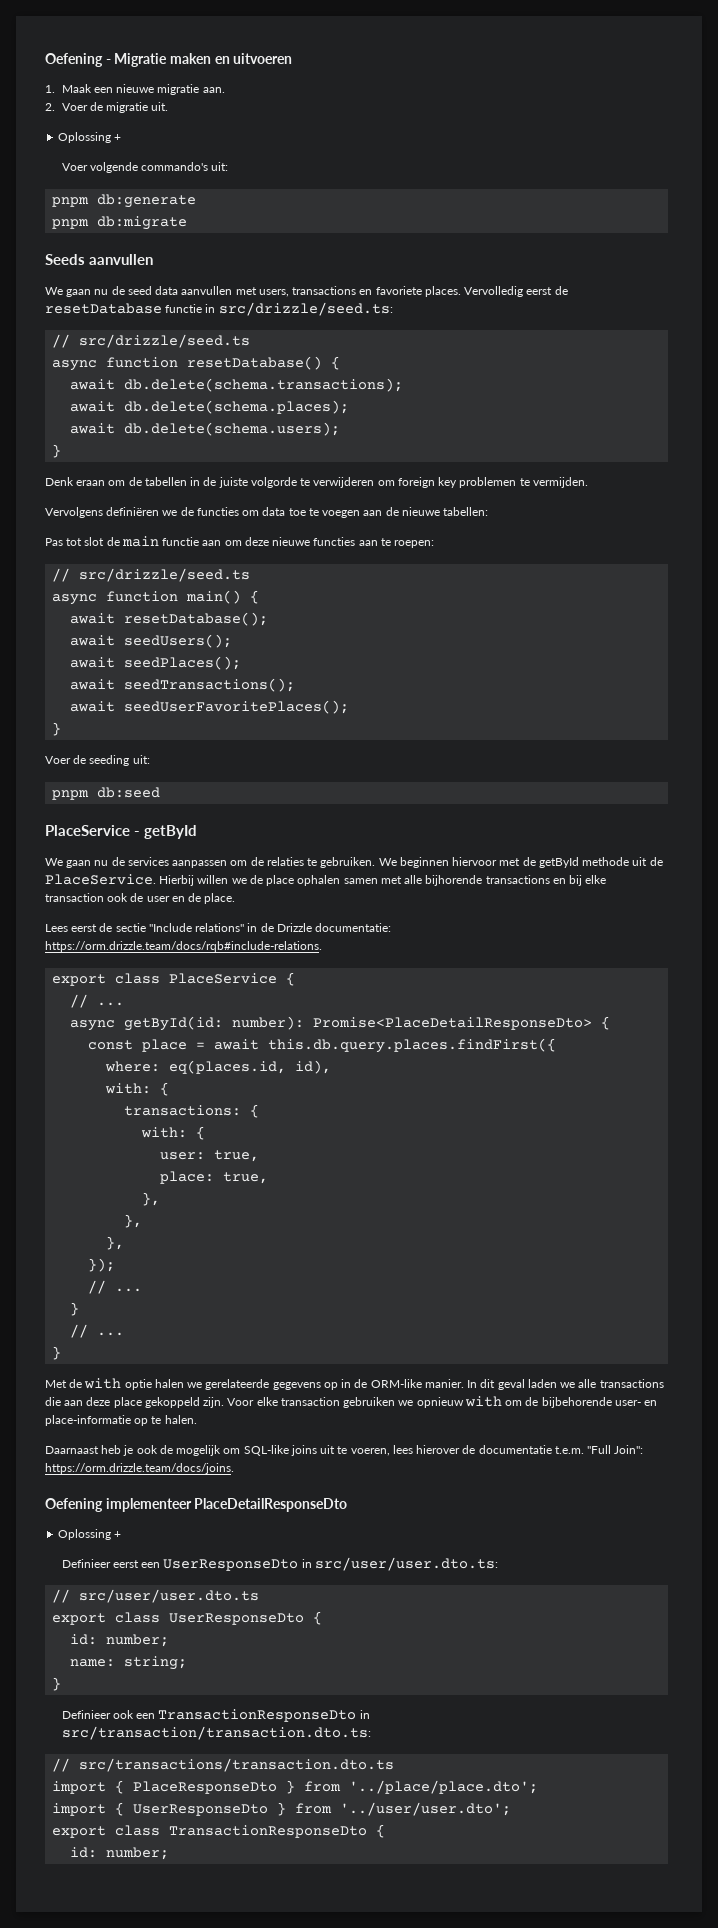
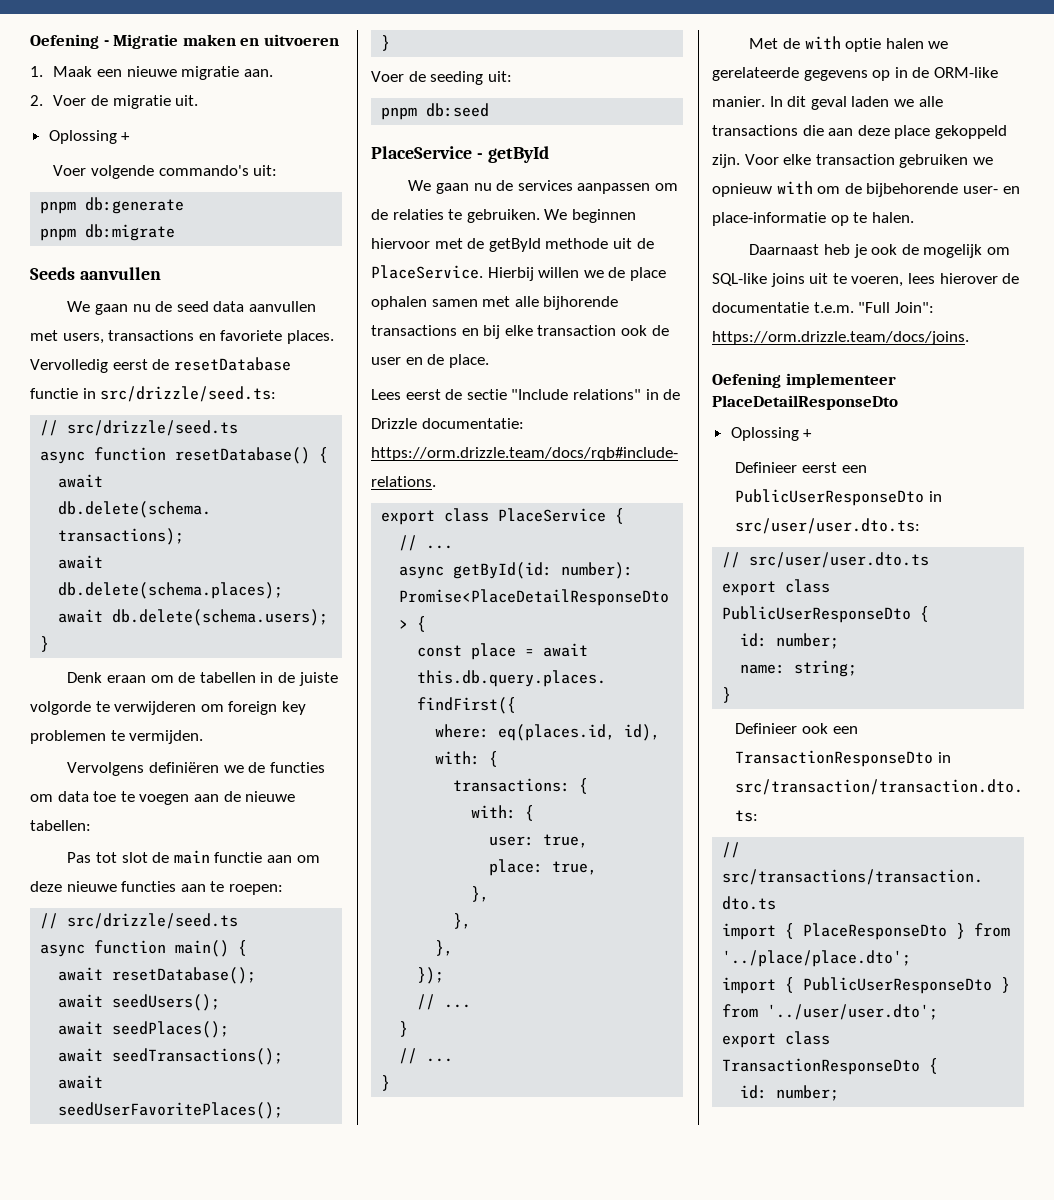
- Definieer eerst een UserResponseDto in src/user/user.dto.ts:
+ Definieer eerst een PublicUserResponseDto in src/user/user.dto.ts:
- export class UserResponseDto {
+ export class PublicUserResponseDto {
- import { UserResponseDto } from '../user/user.dto';
+ import { PublicUserResponseDto } from '../user/user.dto';

